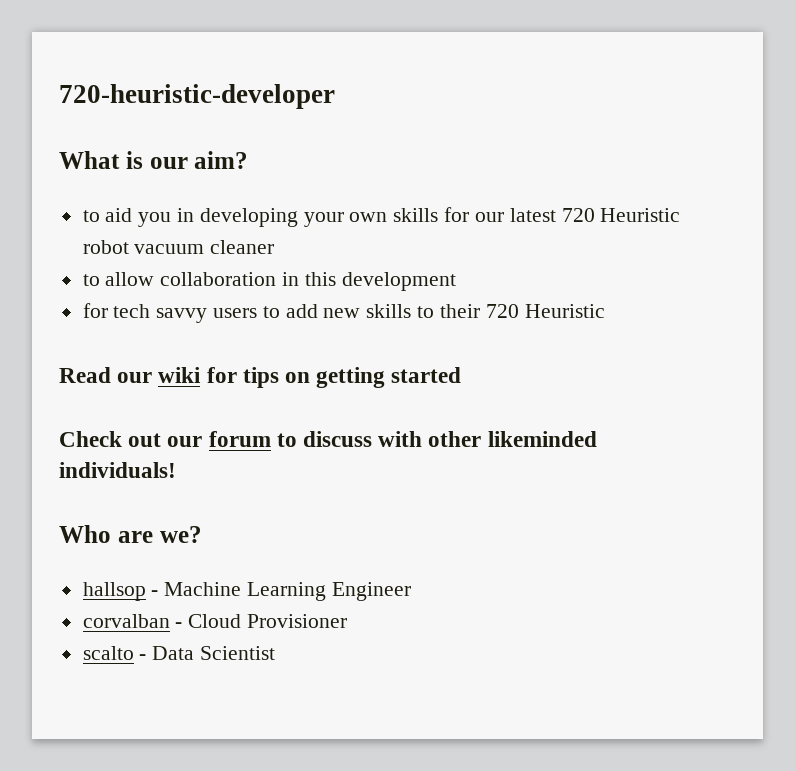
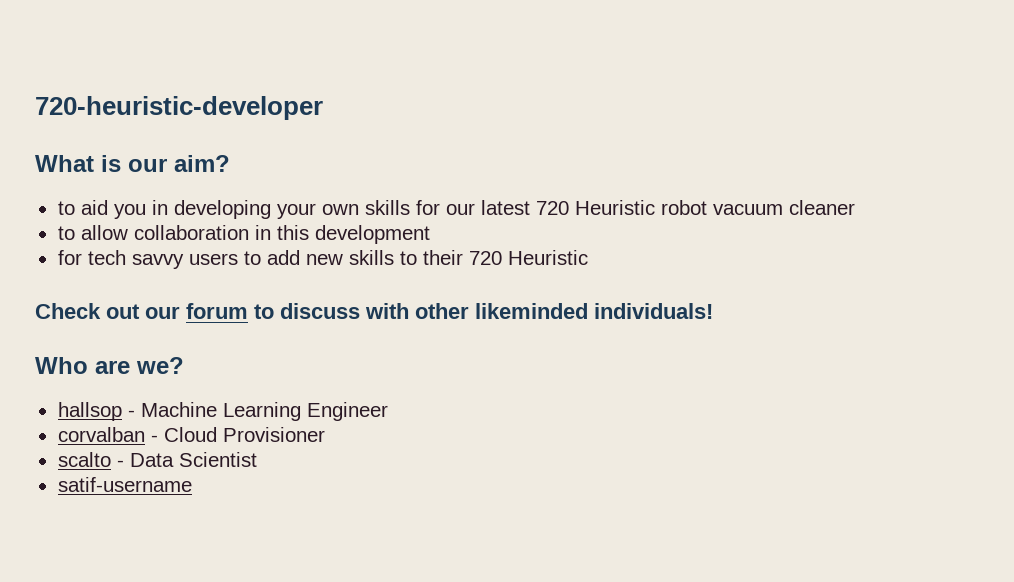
- Read our wiki for tips on getting started
+ satif-username

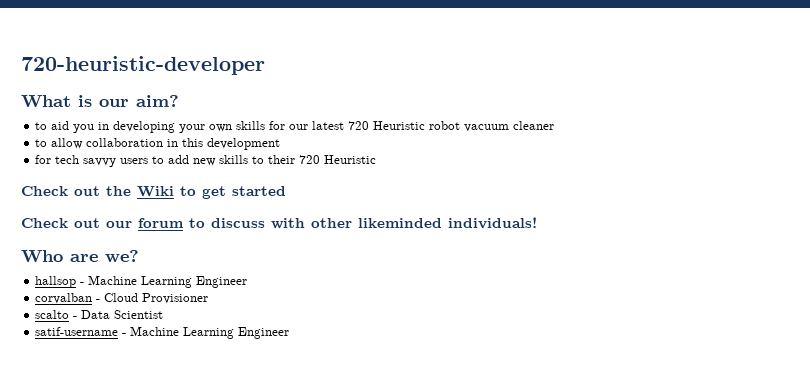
+ Check out the Wiki to get started
- satif-username
+ satif-username - Machine Learning Engineer

